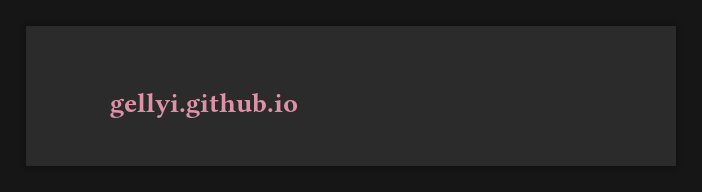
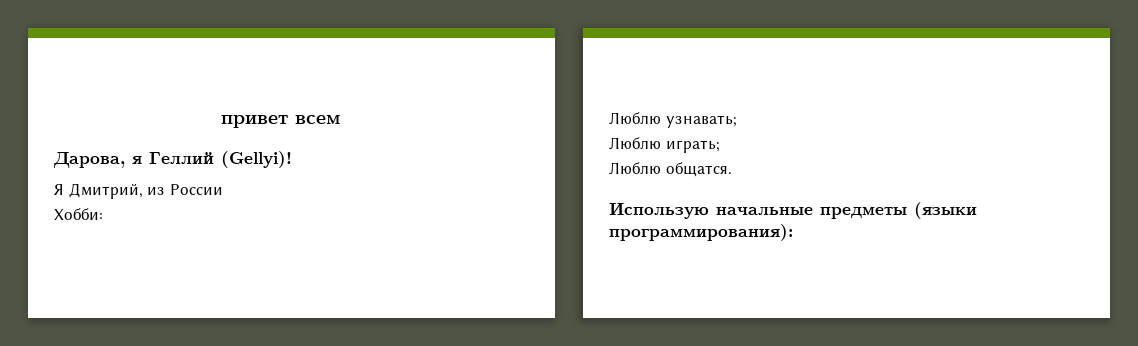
- gellyi.github.io
+ привет всем
+ Дарова, я Геллий (Gellyi)!
+ Я Дмитрий, из России
+ Хобби:
+ Люблю узнавать;
+ Люблю играть;
+ Люблю общатся.
+ Использую начальные предметы (языки программирования):

